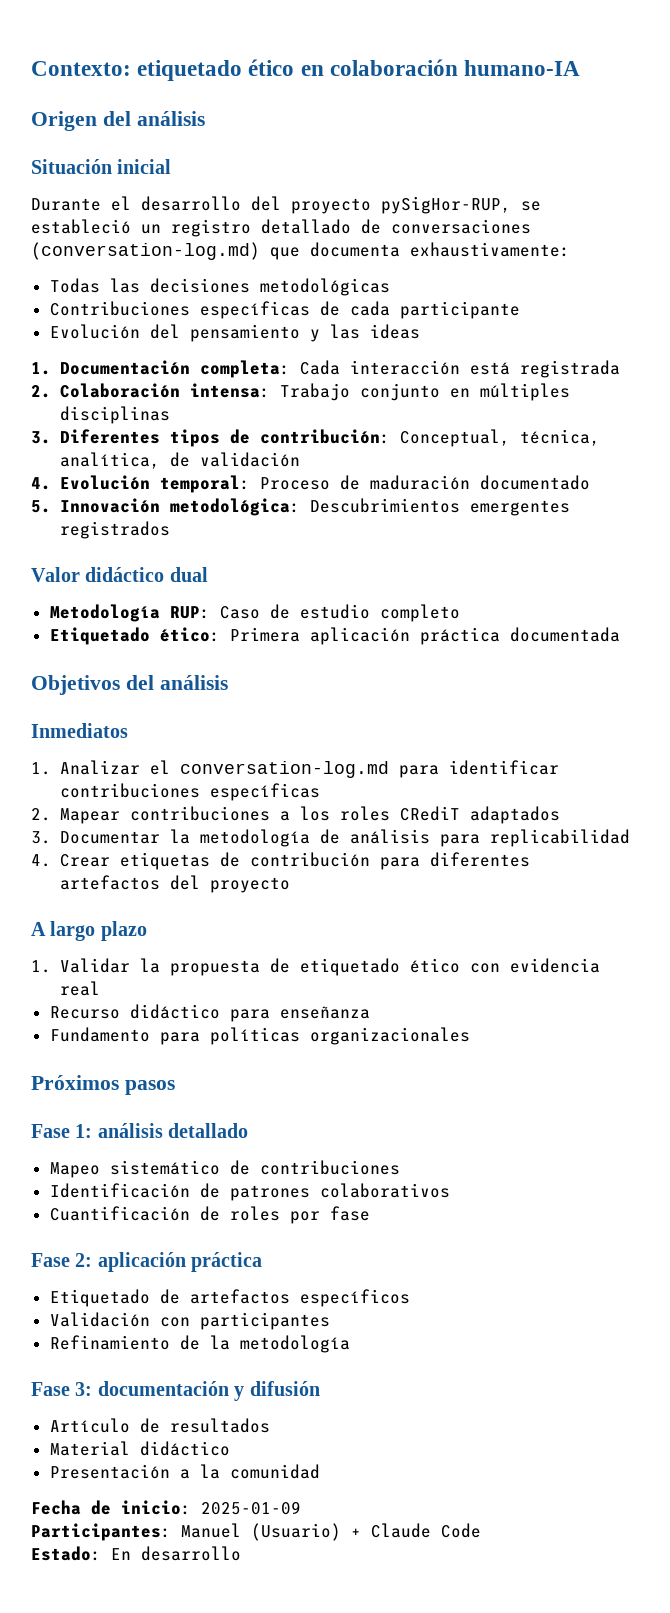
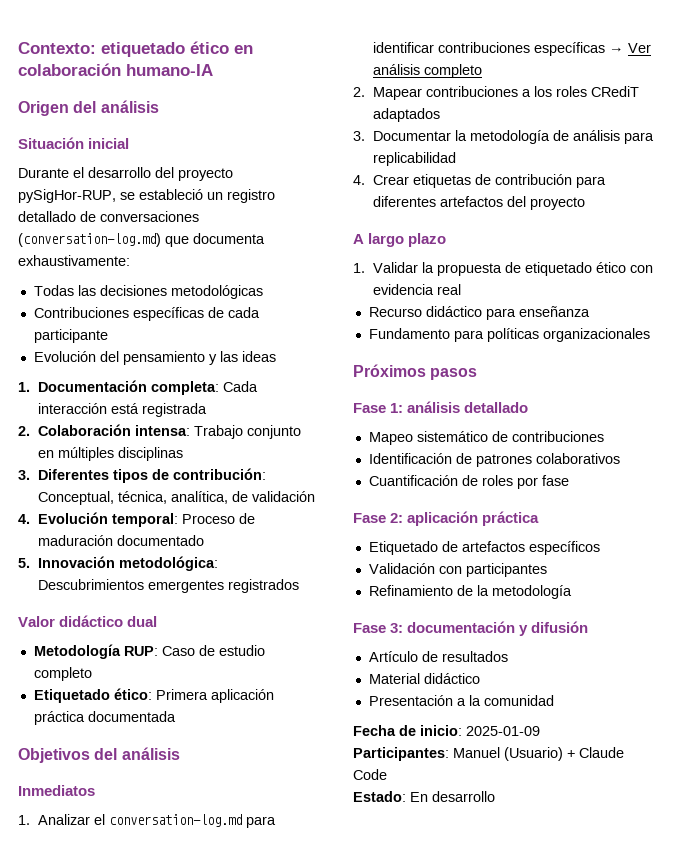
- 1. Analizar el conversation-log.md para identificar contribuciones específicas
+ 1. Analizar el conversation-log.md para identificar contribuciones específicas → Ver análisis completo

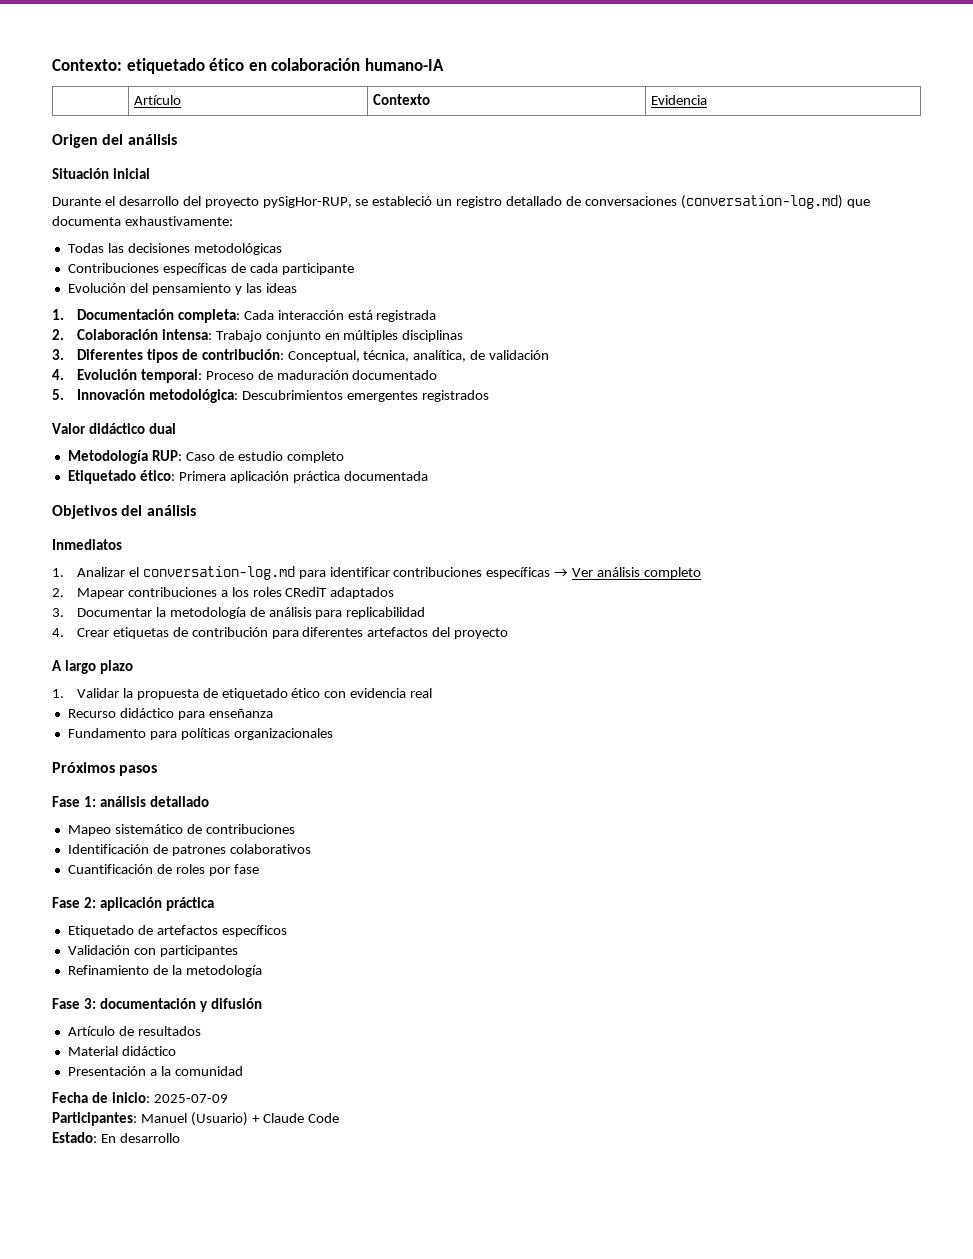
+ | Artículo | Contexto | Evidencia
- Fecha de inicio: 2025-01-09
+ Fecha de inicio: 2025-07-09

